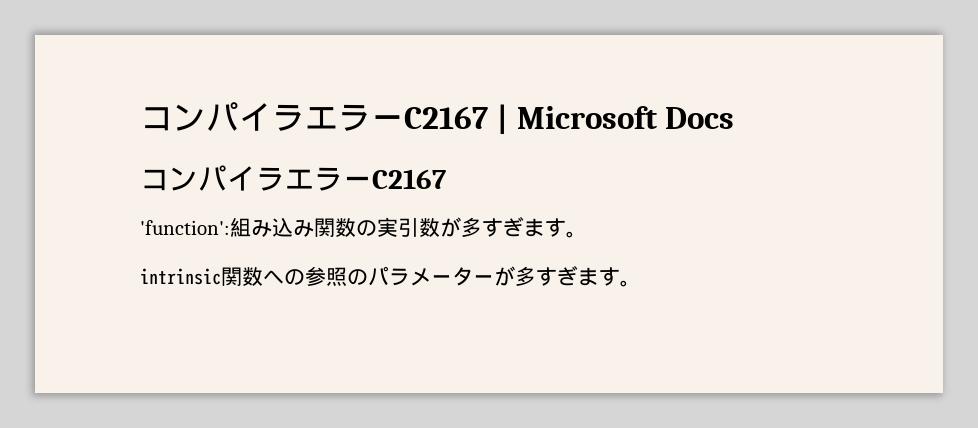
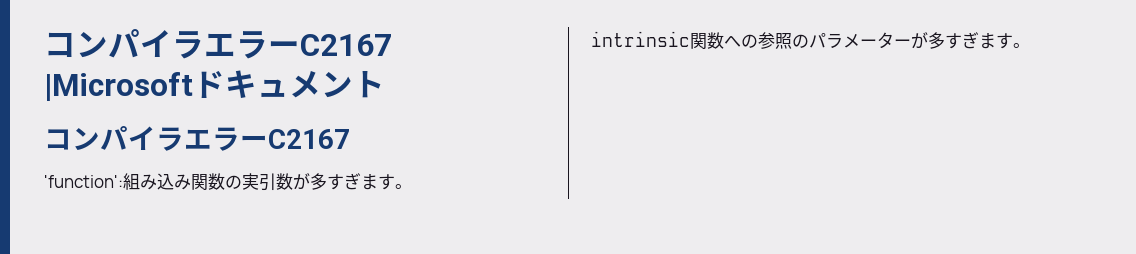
- コンパイラエラーC2167 | Microsoft Docs
+ コンパイラエラーC2167 |Microsoftドキュメント

